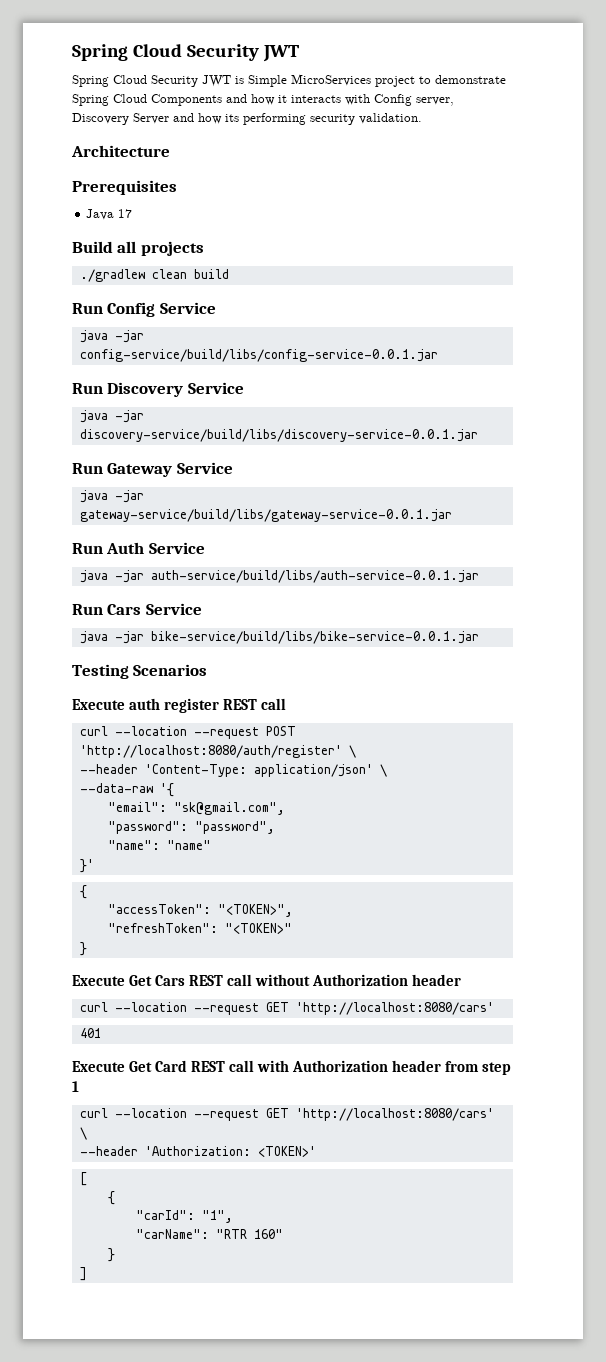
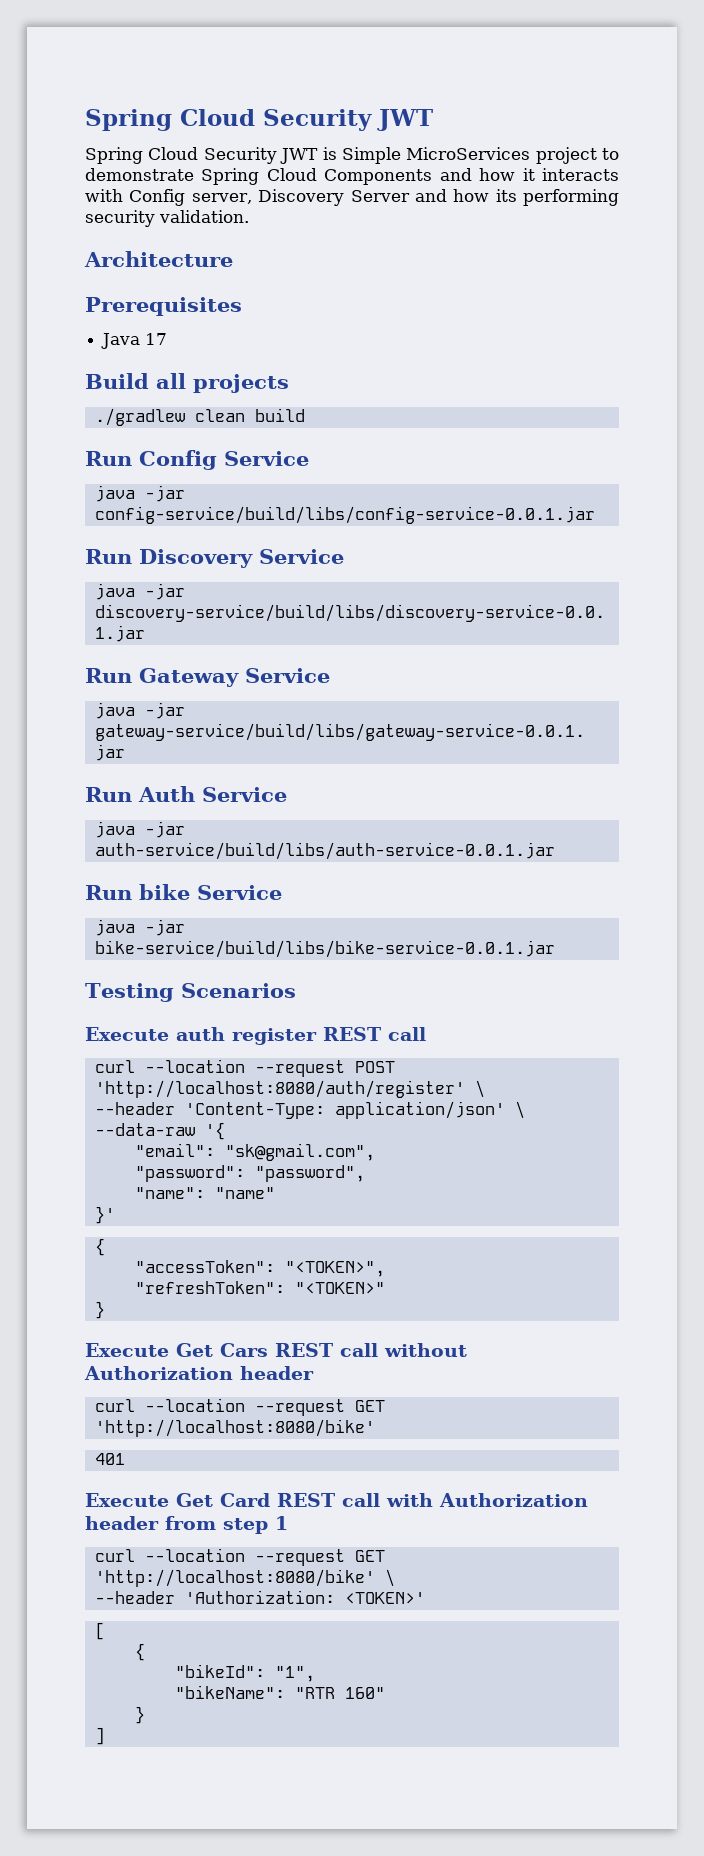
- Run Cars Service
+ Run bike Service
  Execute Get Cars REST call without Authorization header
- curl --location --request GET 'http://localhost:8080/cars'
+ curl --location --request GET 'http://localhost:8080/bike'
- curl --location --request GET 'http://localhost:8080/cars' \
+ curl --location --request GET 'http://localhost:8080/bike' \
- "carId": "1",
+ "bikeId": "1",
- "carName": "RTR 160"
+ "bikeName": "RTR 160"

